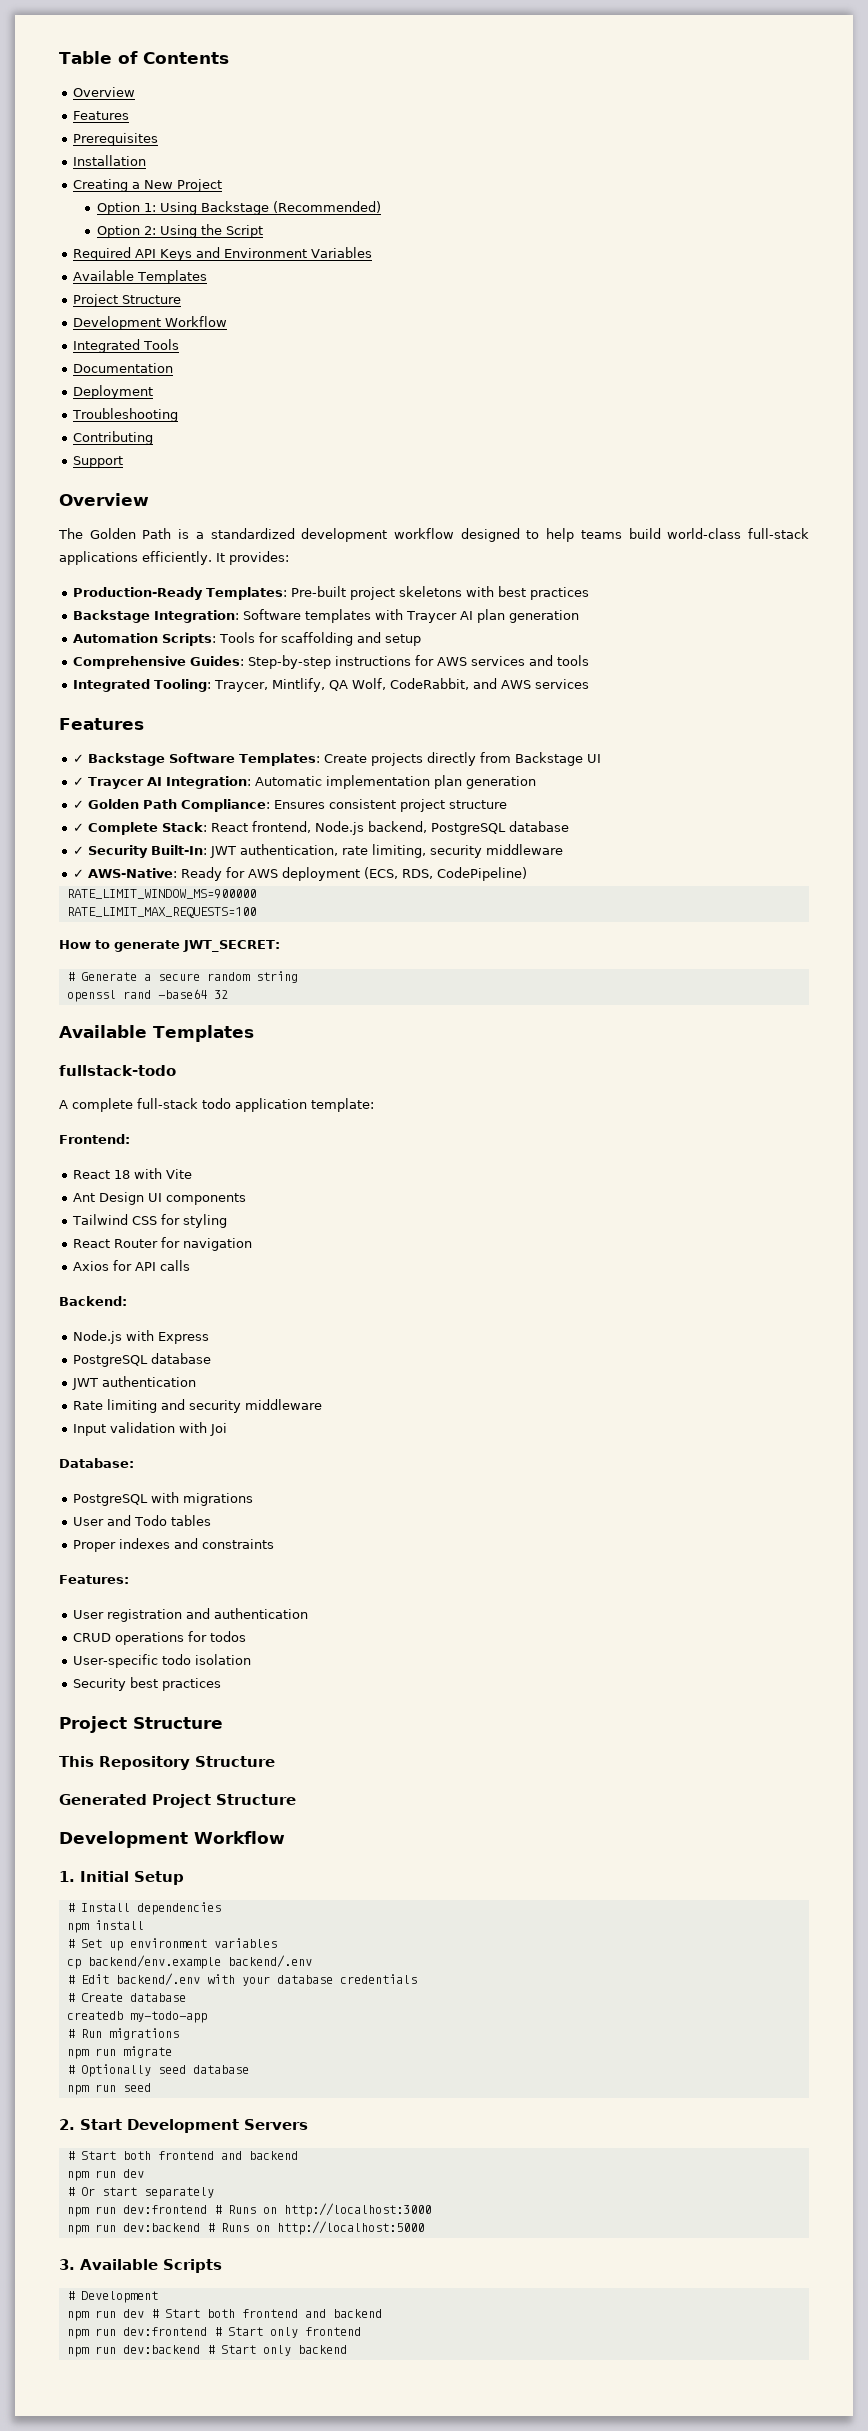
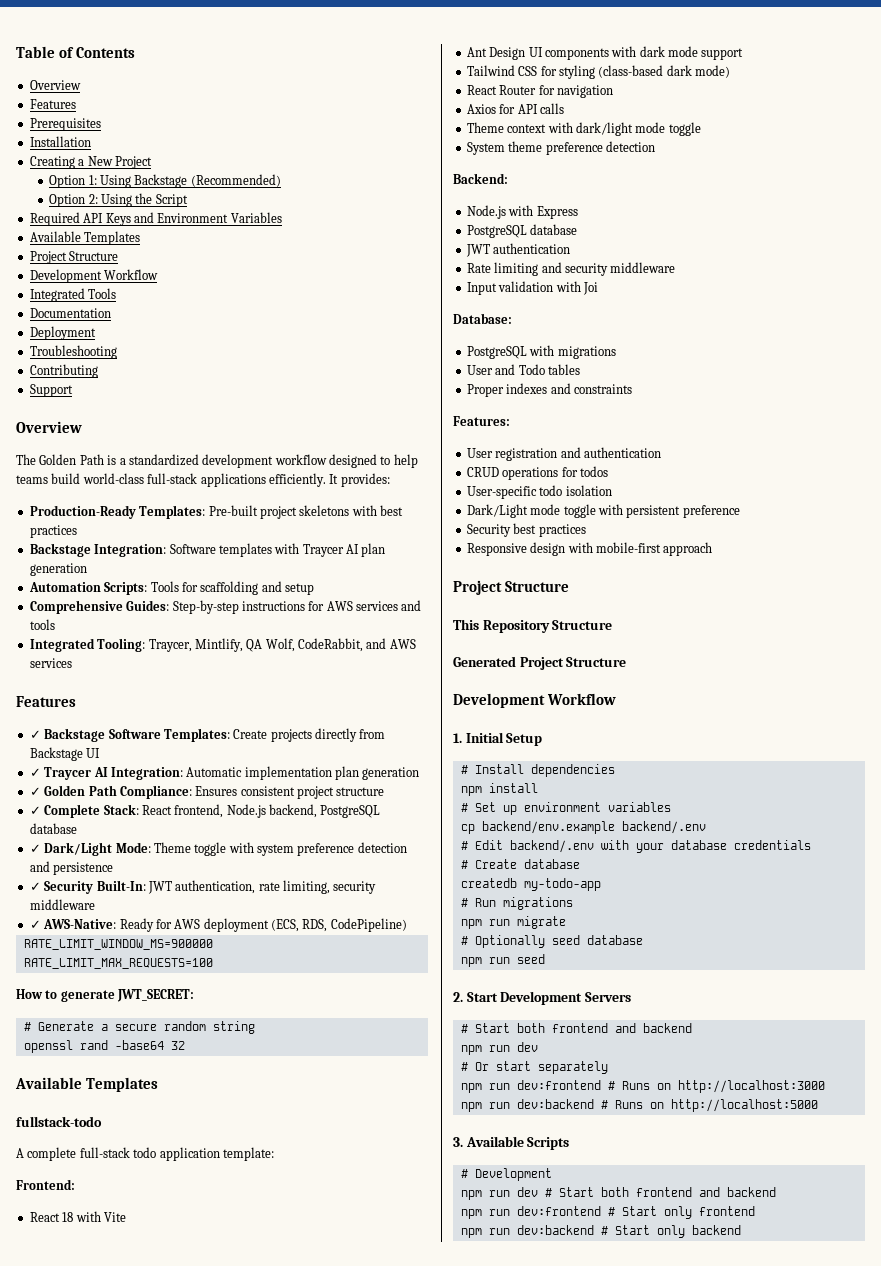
+ ✓ Dark/Light Mode: Theme toggle with system preference detection and persistence
- Ant Design UI components
+ Ant Design UI components with dark mode support
- Tailwind CSS for styling
+ Tailwind CSS for styling (class-based dark mode)
+ Theme context with dark/light mode toggle
+ System theme preference detection
+ Dark/Light mode toggle with persistent preference
  Security best practices
+ Responsive design with mobile-first approach

